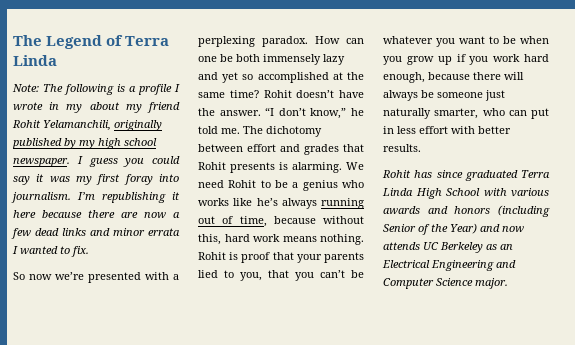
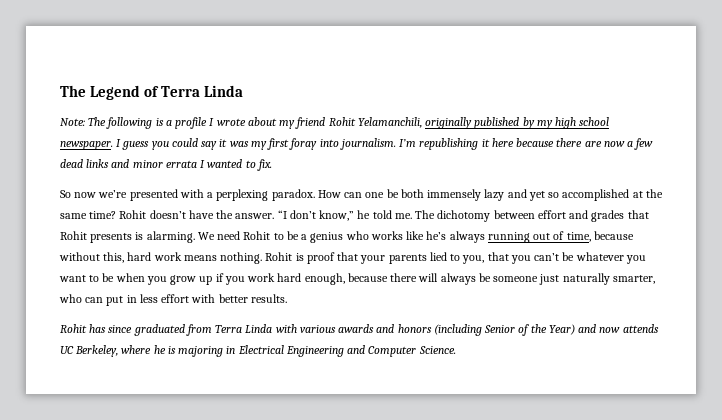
- Note: The following is a profile I wrote in my about my friend Rohit Yelamanchili, originally published by my high school newspaper.
+ Note: The following is a profile I wrote about my friend Rohit Yelamanchili, originally published by my high school newspaper.
- Rohit has since graduated Terra Linda High School with various awards and honors (including Senior of the Year) and now attends UC Berkeley as an Electrical Engineering and Computer Science major.
+ Rohit has since graduated from Terra Linda with various awards and honors (including Senior of the Year) and now attends UC Berkeley, where he is majoring in Electrical Engineering and Computer Science.

